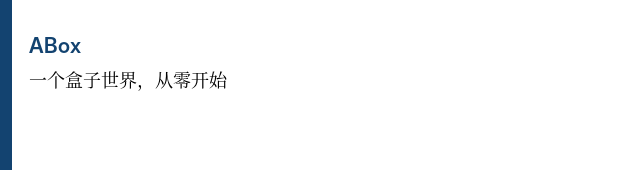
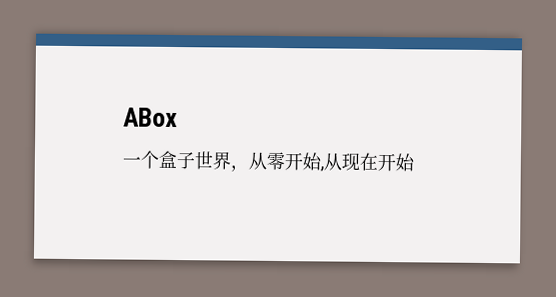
- 一个盒子世界，从零开始
+ 一个盒子世界，从零开始,从现在开始

